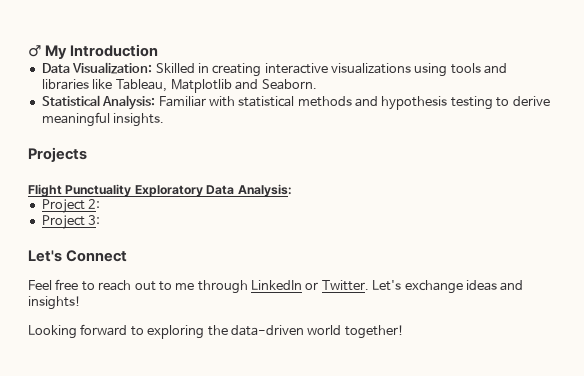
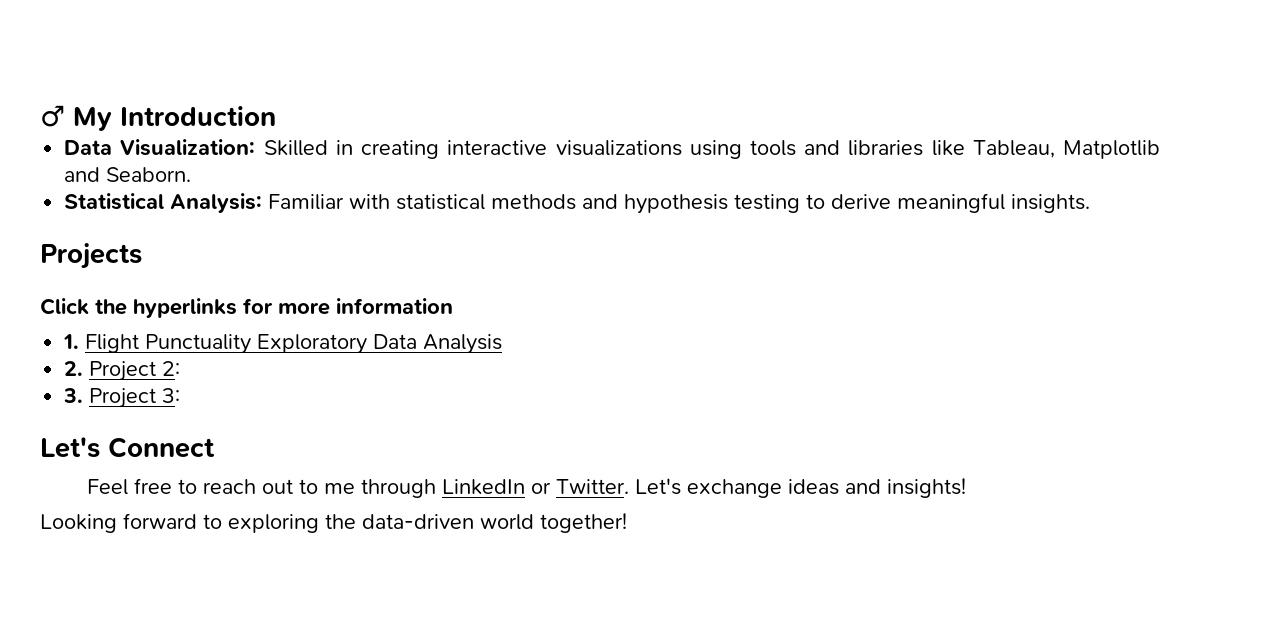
- Flight Punctuality Exploratory Data Analysis:
- Project 2:
+ Click the hyperlinks for more information
+ 1. Flight Punctuality Exploratory Data Analysis
+ 2. Project 2:
- Project 3:
+ 3. Project 3:

